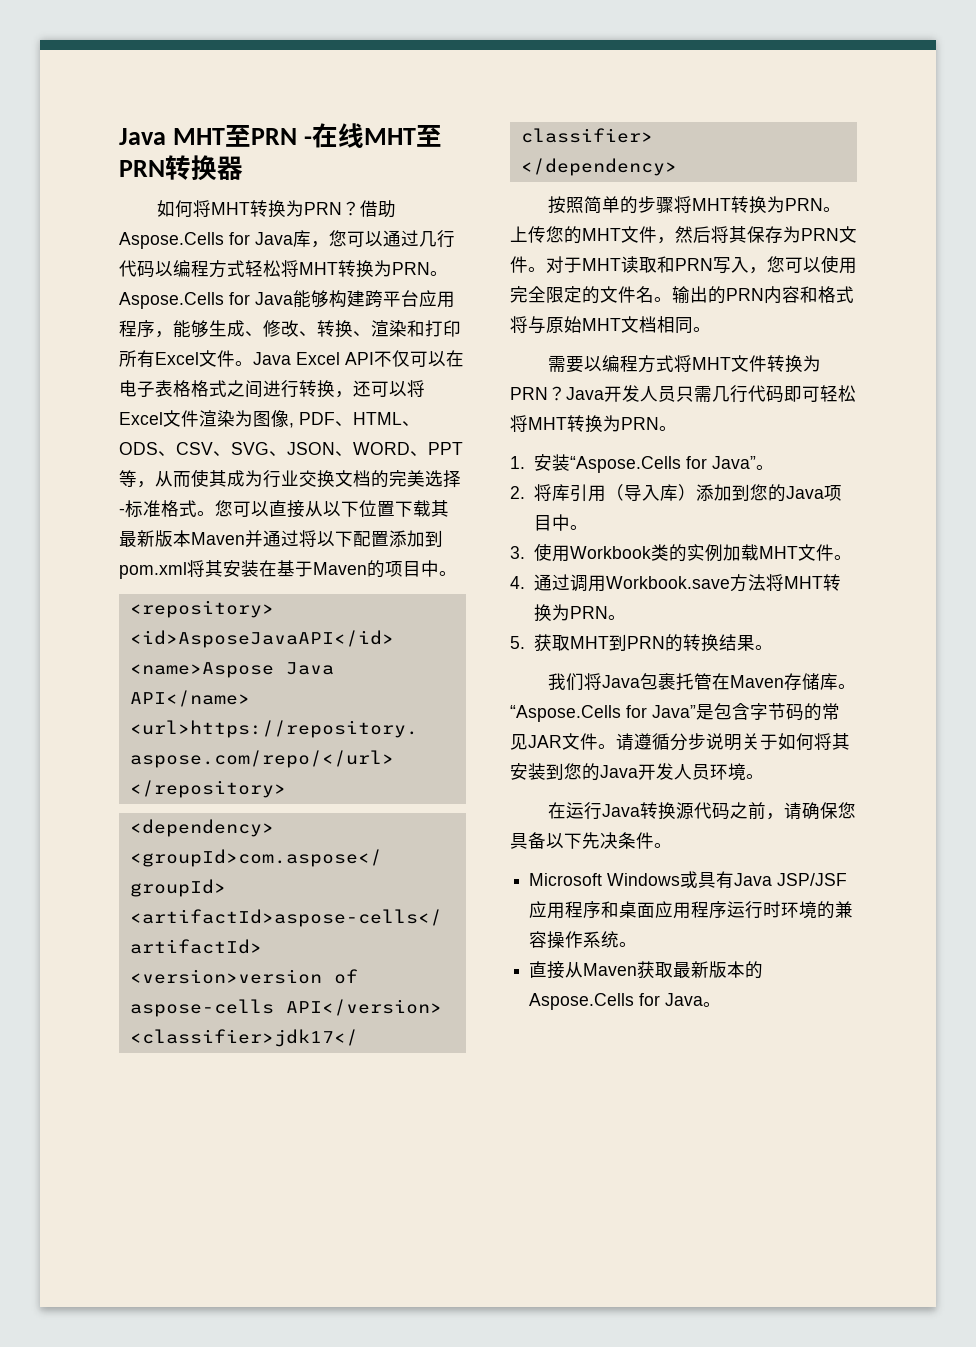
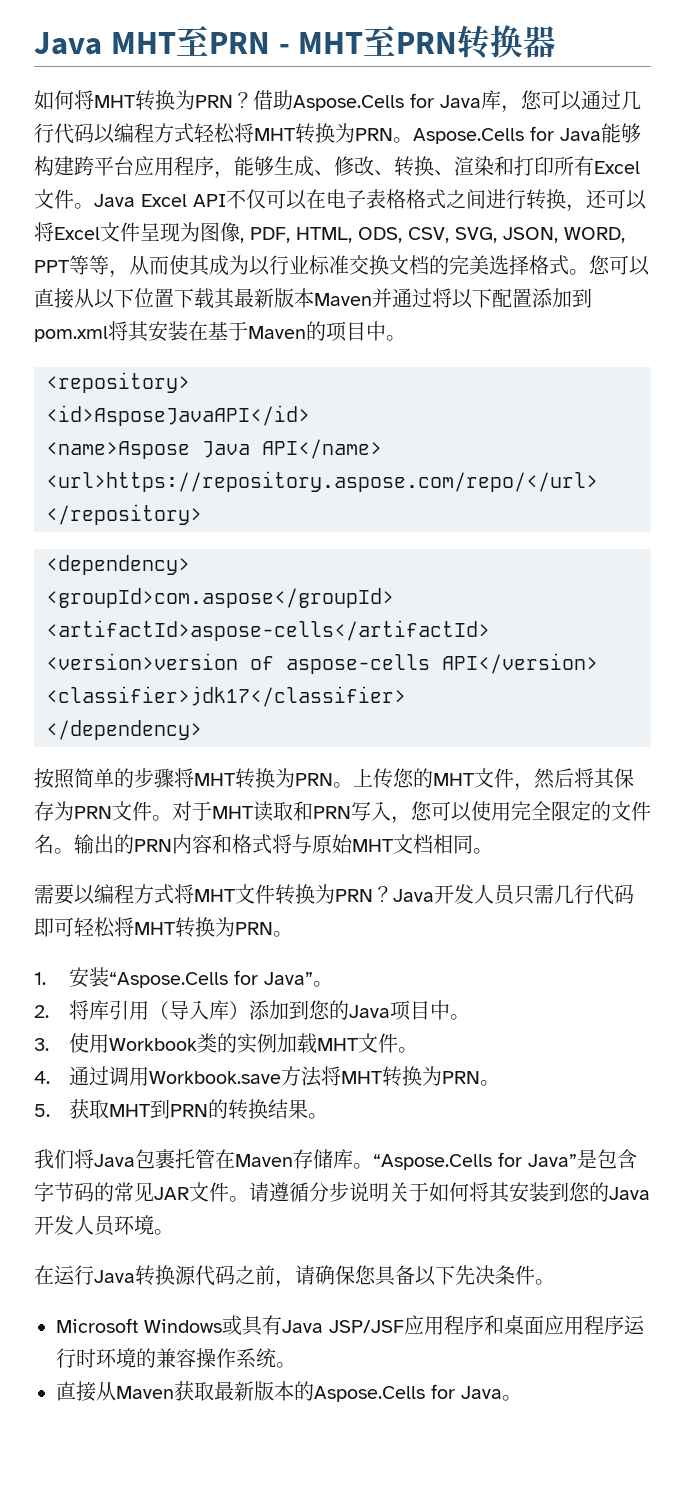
- Java MHT至PRN -在线MHT至PRN转换器
+ Java MHT至PRN - MHT至PRN转换器
- Java Excel API不仅可以在电子表格格式之间进行转换，还可以将Excel文件渲染为图像, PDF、HTML、ODS、CSV、SVG、JSON、WORD、PPT等，从而使其成为行业交换文档的完美选择-标准格式。
+ Java Excel API不仅可以在电子表格格式之间进行转换，还可以将Excel文件呈现为图像, PDF, HTML, ODS, CSV, SVG, JSON, WORD, PPT等等，从而使其成为以行业标准交换文档的完美选择格式。

